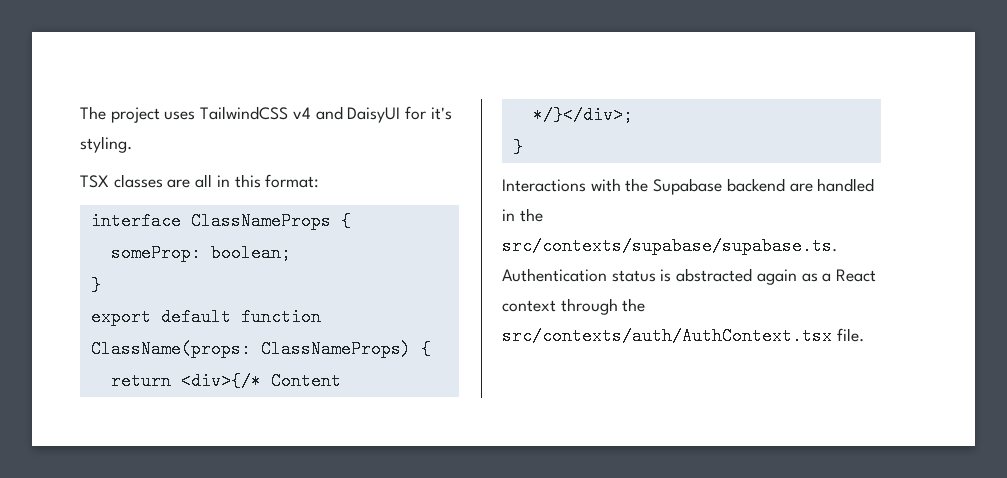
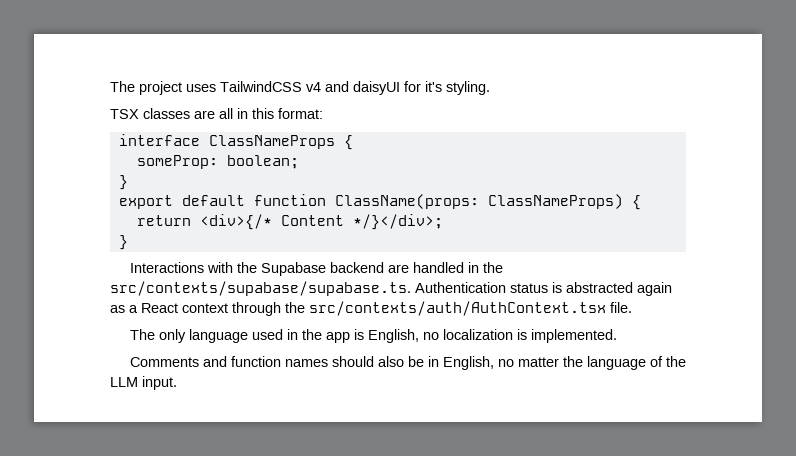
- The project uses TailwindCSS v4 and DaisyUI for it's styling.
+ The project uses TailwindCSS v4 and daisyUI for it's styling.
+ The only language used in the app is English, no localization is implemented.
+ Comments and function names should also be in English, no matter the language of the LLM input.

